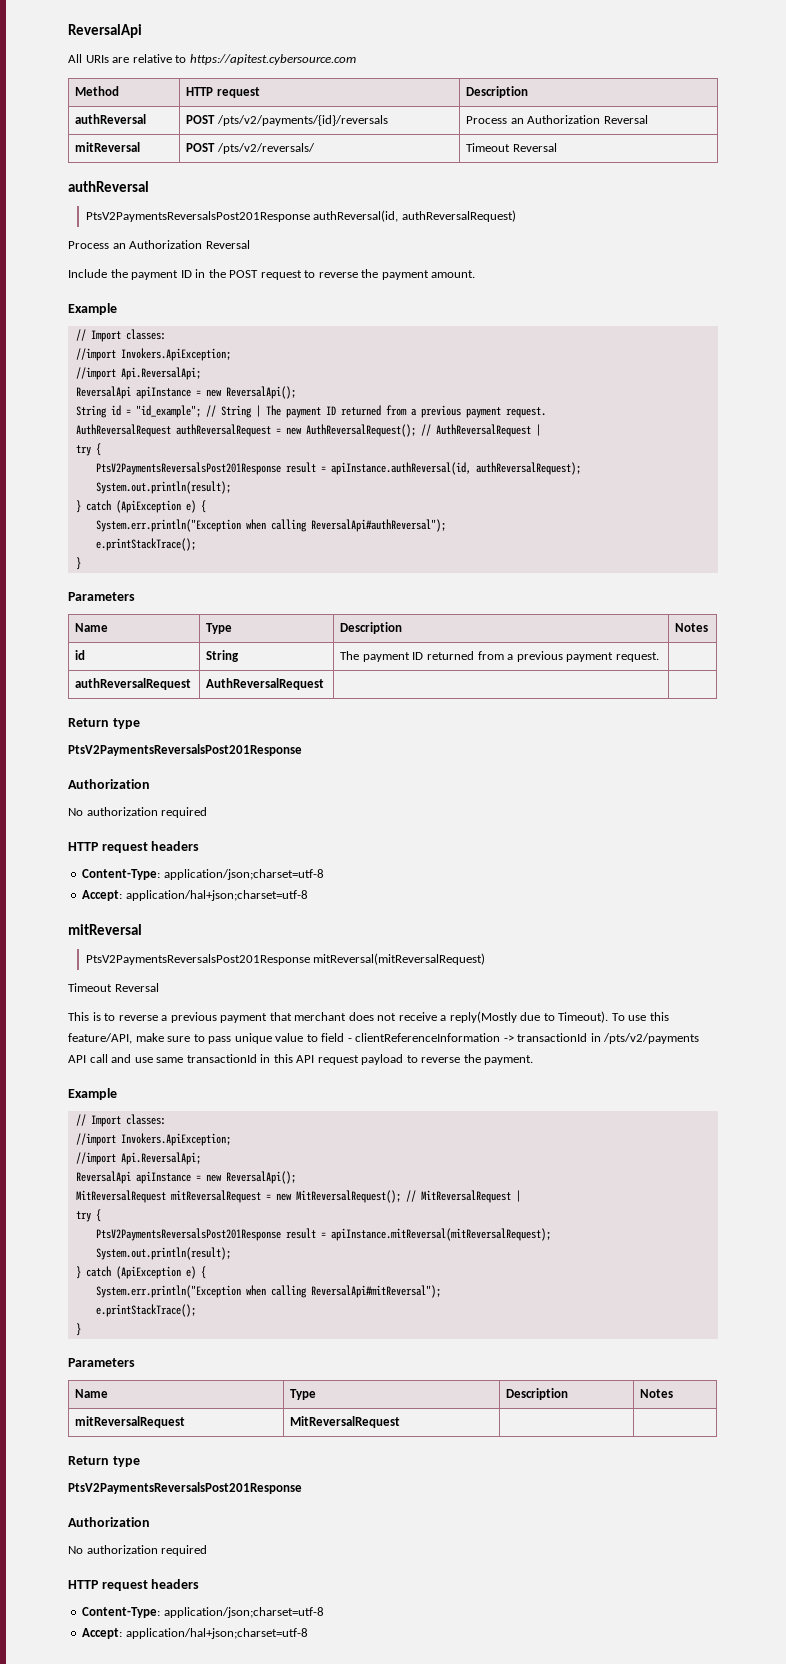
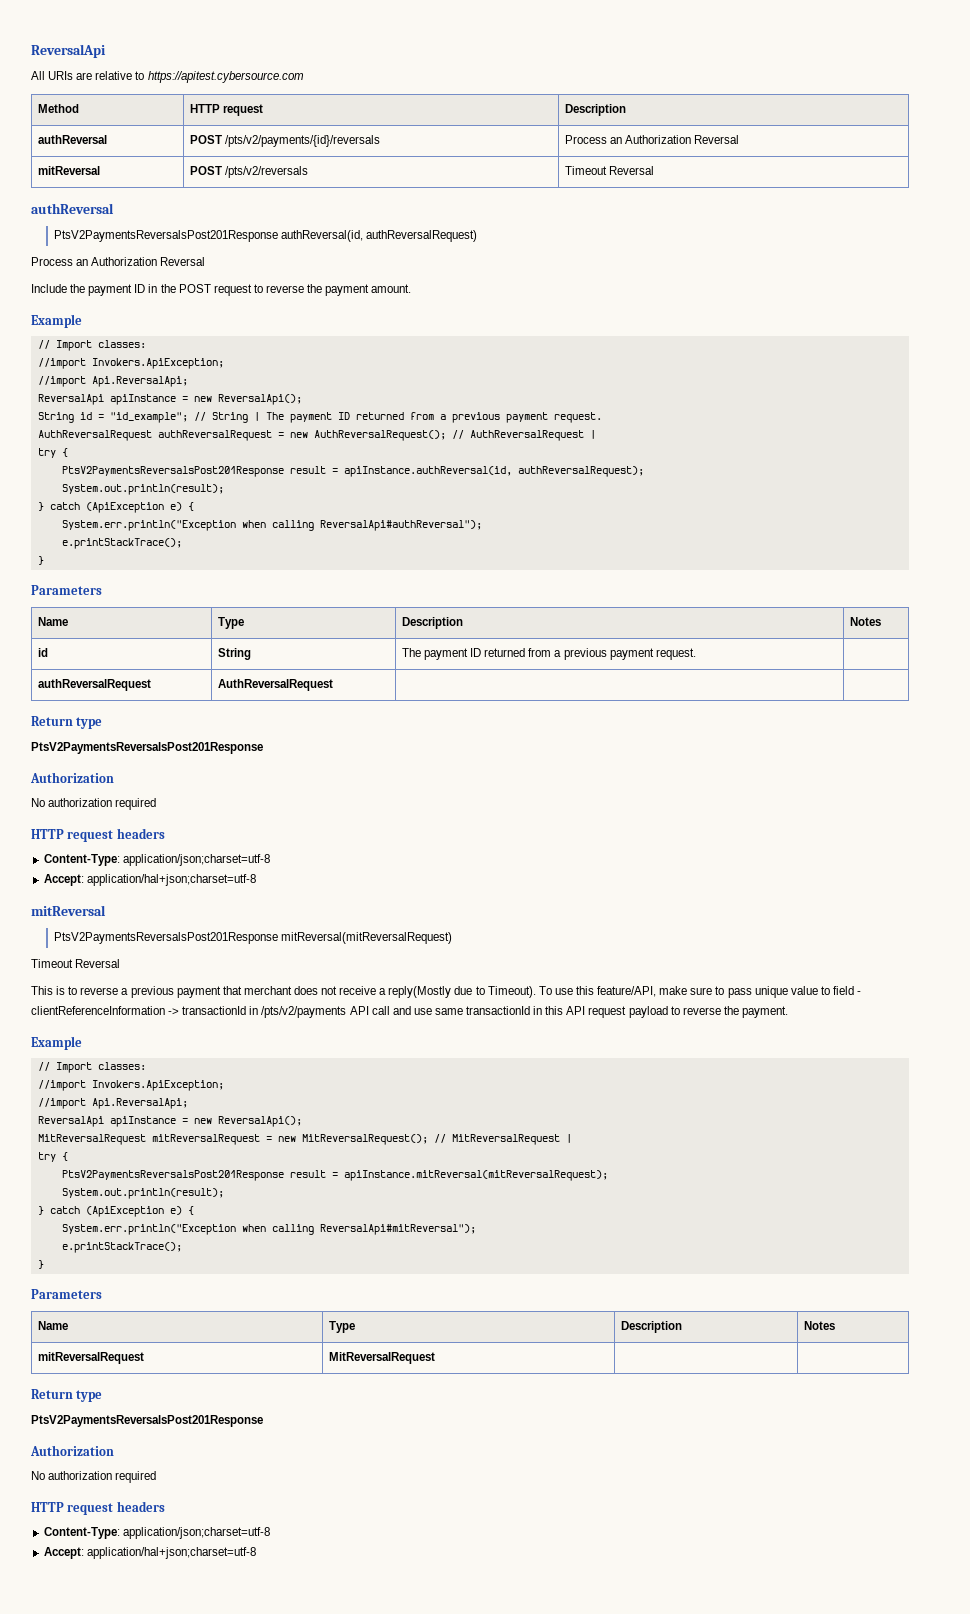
- mitReversal | POST /pts/v2/reversals/ | Timeout Reversal
+ mitReversal | POST /pts/v2/reversals | Timeout Reversal

